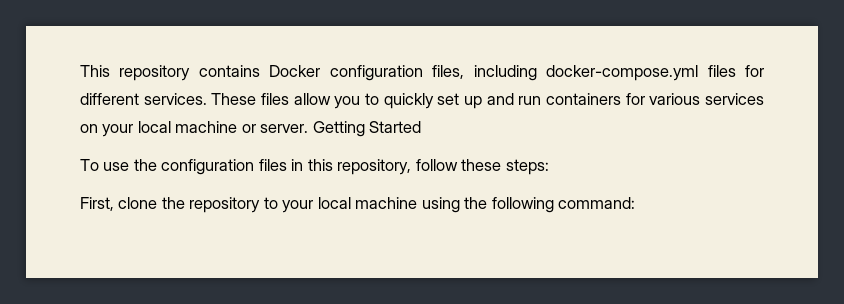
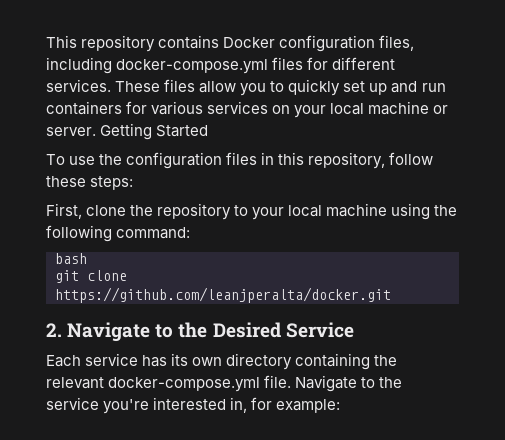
+ bash
+ git clone https://github.com/leanjperalta/docker.git
+ 2. Navigate to the Desired Service
+ Each service has its own directory containing the relevant docker-compose.yml file. Navigate to the service you're interested in, for example:

